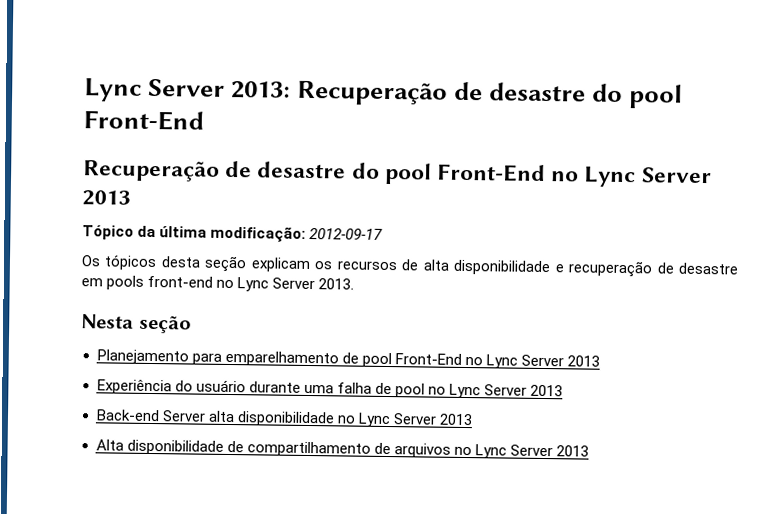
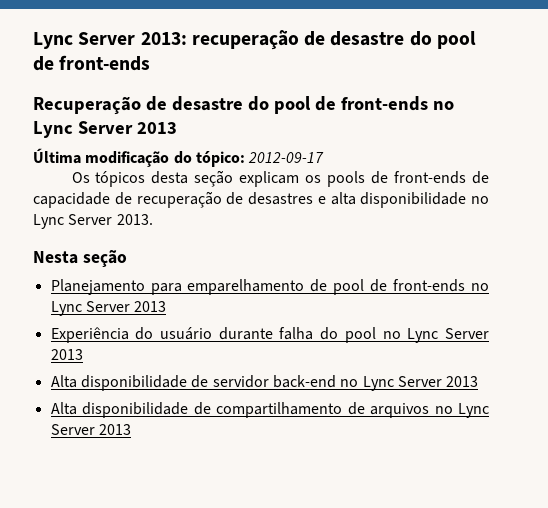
- Lync Server 2013: Recuperação de desastre do pool Front-End
- Recuperação de desastre do pool Front-End no Lync Server 2013
- Tópico da última modificação: 2012-09-17
+ Lync Server 2013: recuperação de desastre do pool de front-ends
+ Recuperação de desastre do pool de front-ends no Lync Server 2013
+ Última modificação do tópico: 2012-09-17
- Os tópicos desta seção explicam os recursos de alta disponibilidade e recuperação de desastre em pools front-end no Lync Server 2013.
+ Os tópicos desta seção explicam os pools de front-ends de capacidade de recuperação de desastres e alta disponibilidade no Lync Server 2013.
- Planejamento para emparelhamento de pool Front-End no Lync Server 2013
+ Planejamento para emparelhamento de pool de front-ends no Lync Server 2013
- Experiência do usuário durante uma falha de pool no Lync Server 2013
+ Experiência do usuário durante falha do pool no Lync Server 2013
- Back-end Server alta disponibilidade no Lync Server 2013
+ Alta disponibilidade de servidor back-end no Lync Server 2013

